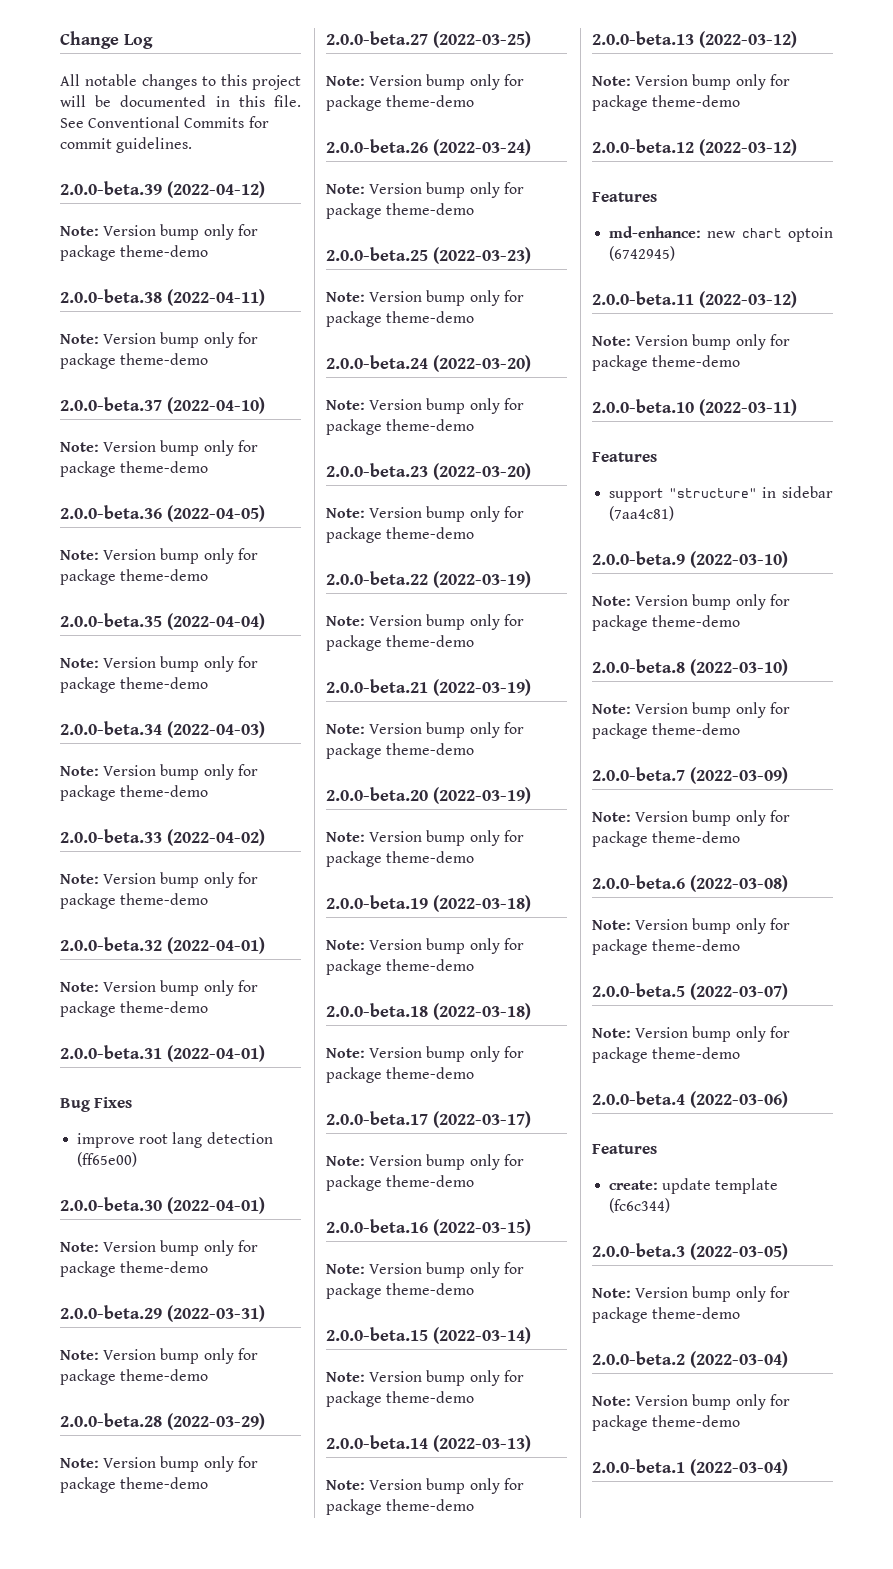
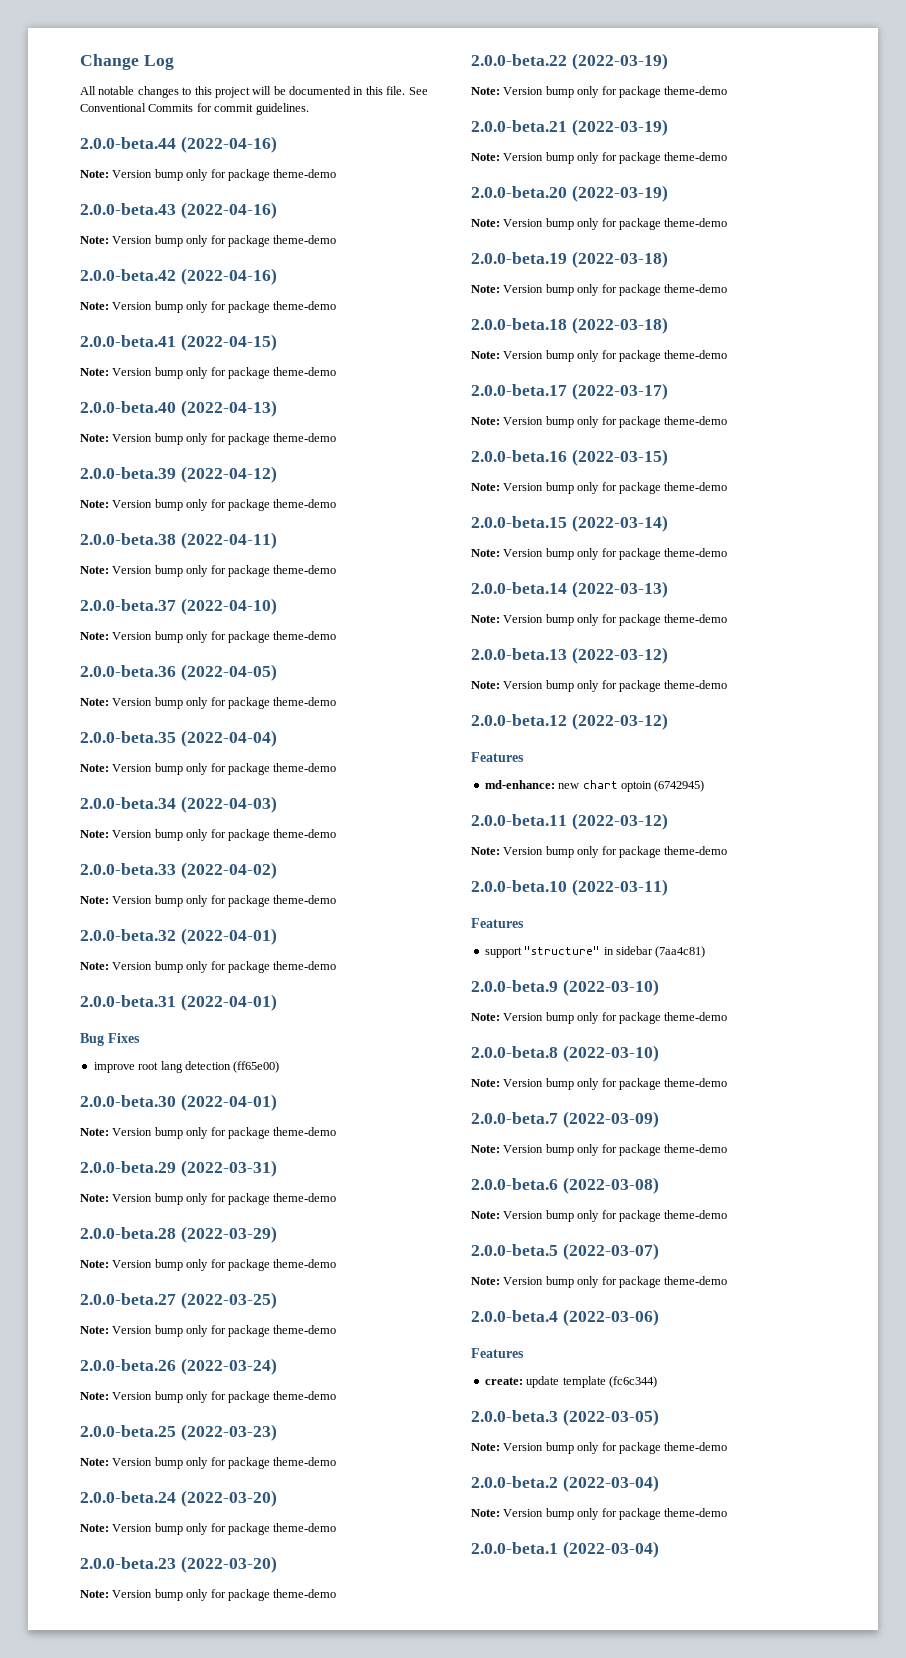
+ 2.0.0-beta.44 (2022-04-16)
+ Note: Version bump only for package theme-demo
+ 2.0.0-beta.43 (2022-04-16)
+ Note: Version bump only for package theme-demo
+ 2.0.0-beta.42 (2022-04-16)
+ Note: Version bump only for package theme-demo
+ 2.0.0-beta.41 (2022-04-15)
+ Note: Version bump only for package theme-demo
+ 2.0.0-beta.40 (2022-04-13)
+ Note: Version bump only for package theme-demo

